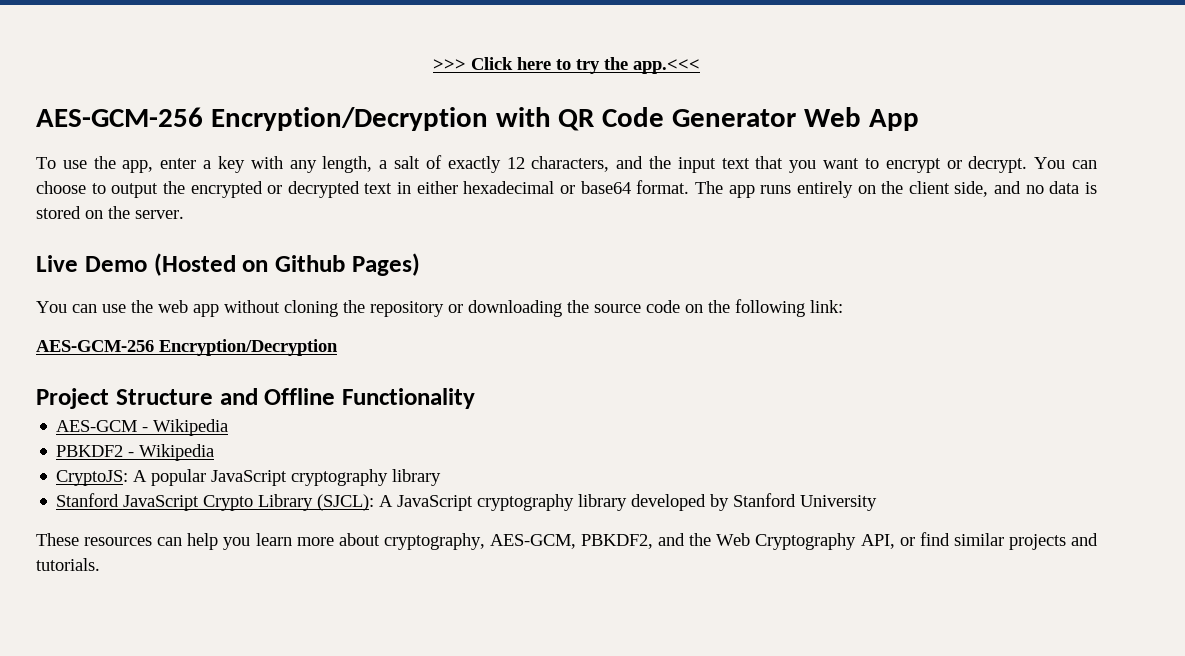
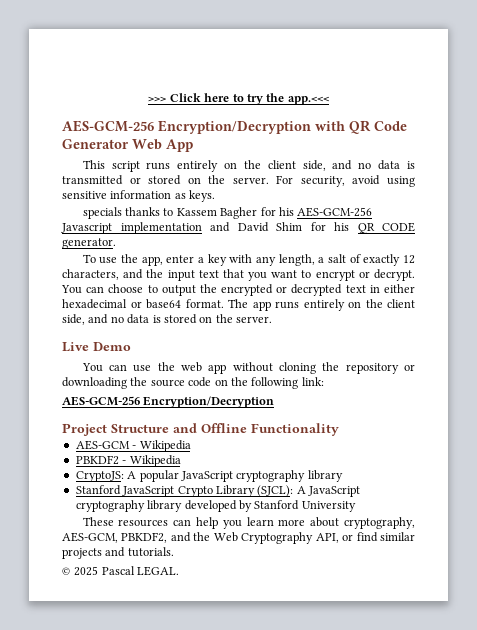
+ This script runs entirely on the client side, and no data is transmitted or stored on the server. For security, avoid using sensitive information as keys.
+ specials thanks to Kassem Bagher for his AES-GCM-256 Javascript implementation and David Shim for his QR CODE generator.
- Live Demo (Hosted on Github Pages)
+ Live Demo
+ © 2025 Pascal LEGAL.

